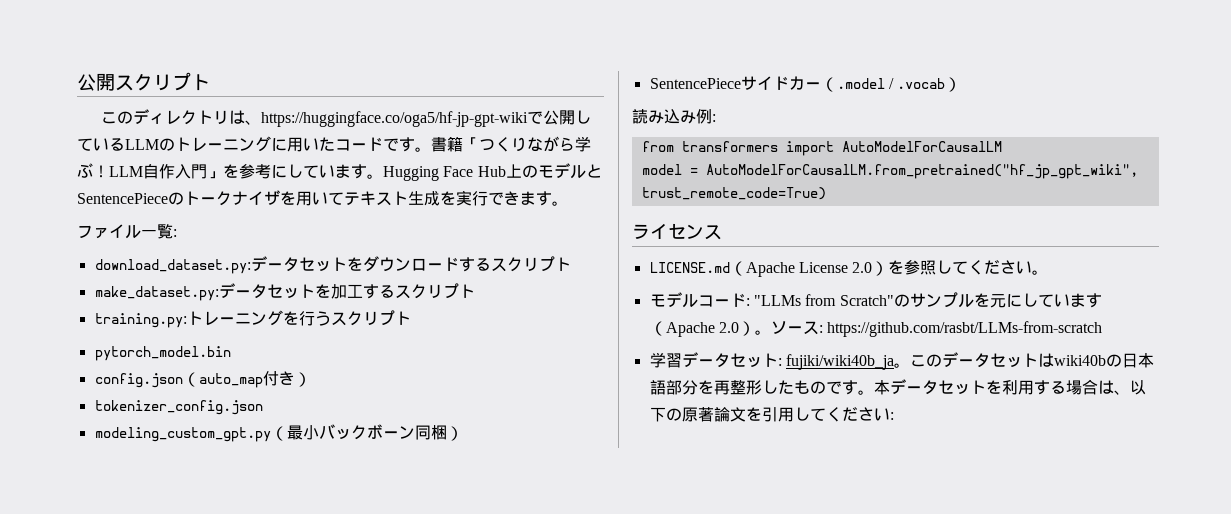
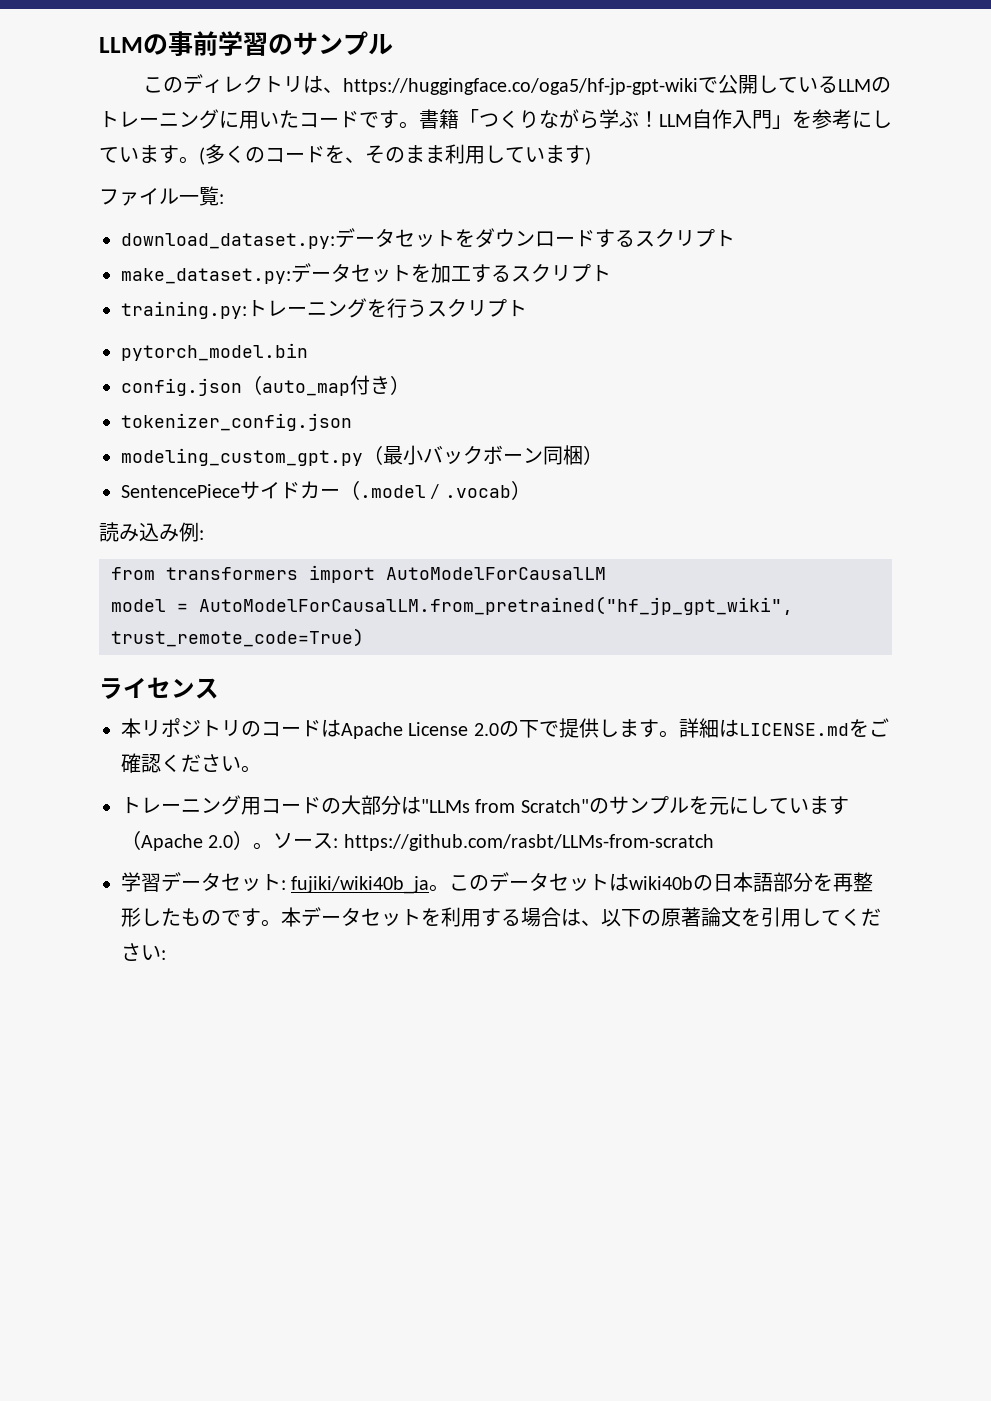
- 公開スクリプト
+ LLMの事前学習のサンプル
- Hugging Face Hub上のモデルとSentencePieceのトークナイザを用いてテキスト生成を実行できます。
+ (多くのコードを、そのまま利用しています)
- LICENSE.md（Apache License 2.0）を参照してください。
- モデルコード: "LLMs from Scratch"のサンプルを元にしています（Apache 2.0）。
+ 本リポジトリのコードはApache License 2.0の下で提供します。詳細はLICENSE.mdをご確認ください。
+ トレーニング用コードの大部分は"LLMs from Scratch"のサンプルを元にしています（Apache 2.0）。

